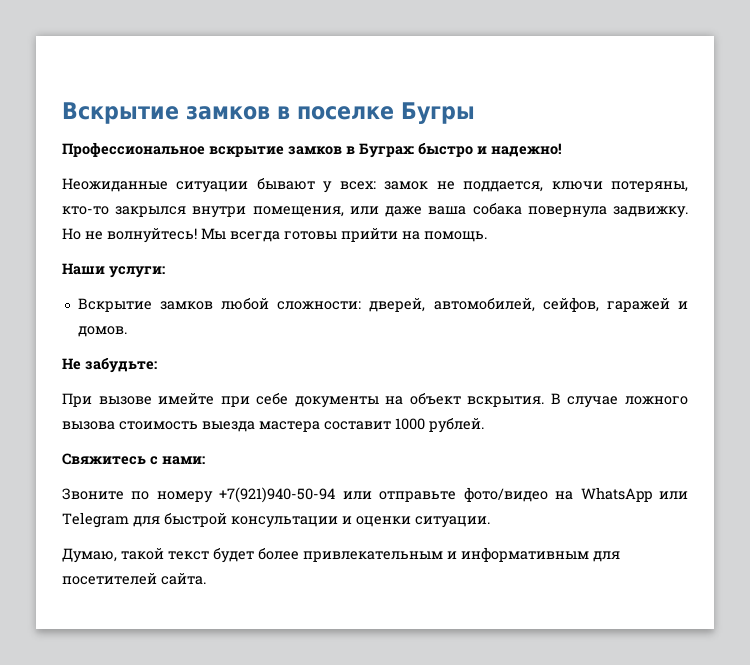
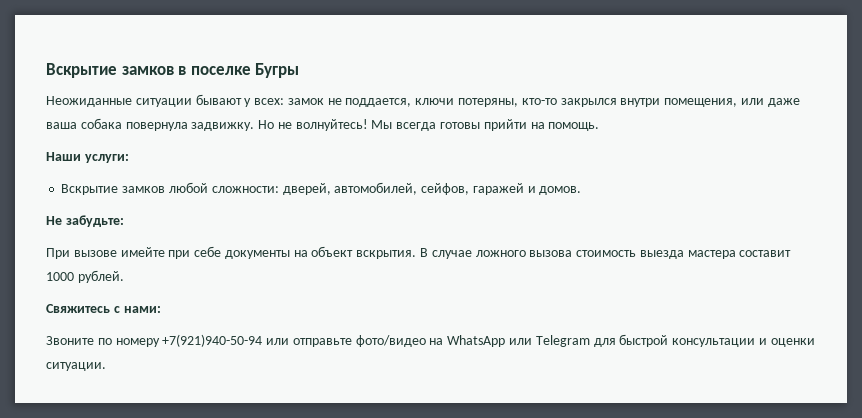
- Профессиональное вскрытие замков в Буграх: быстро и надежно!
- Думаю, такой текст будет более привлекательным и информативным для посетителей сайта.

